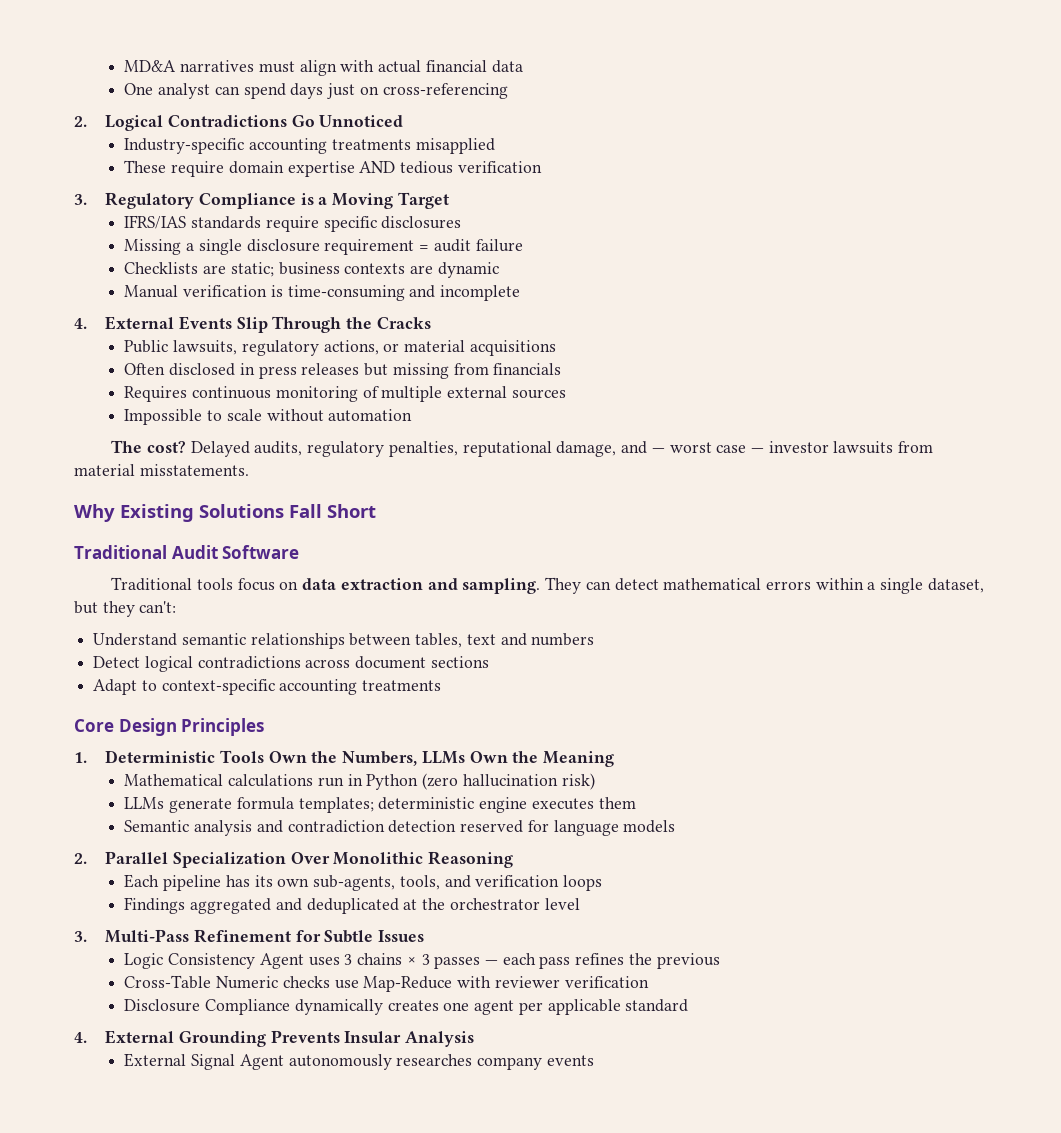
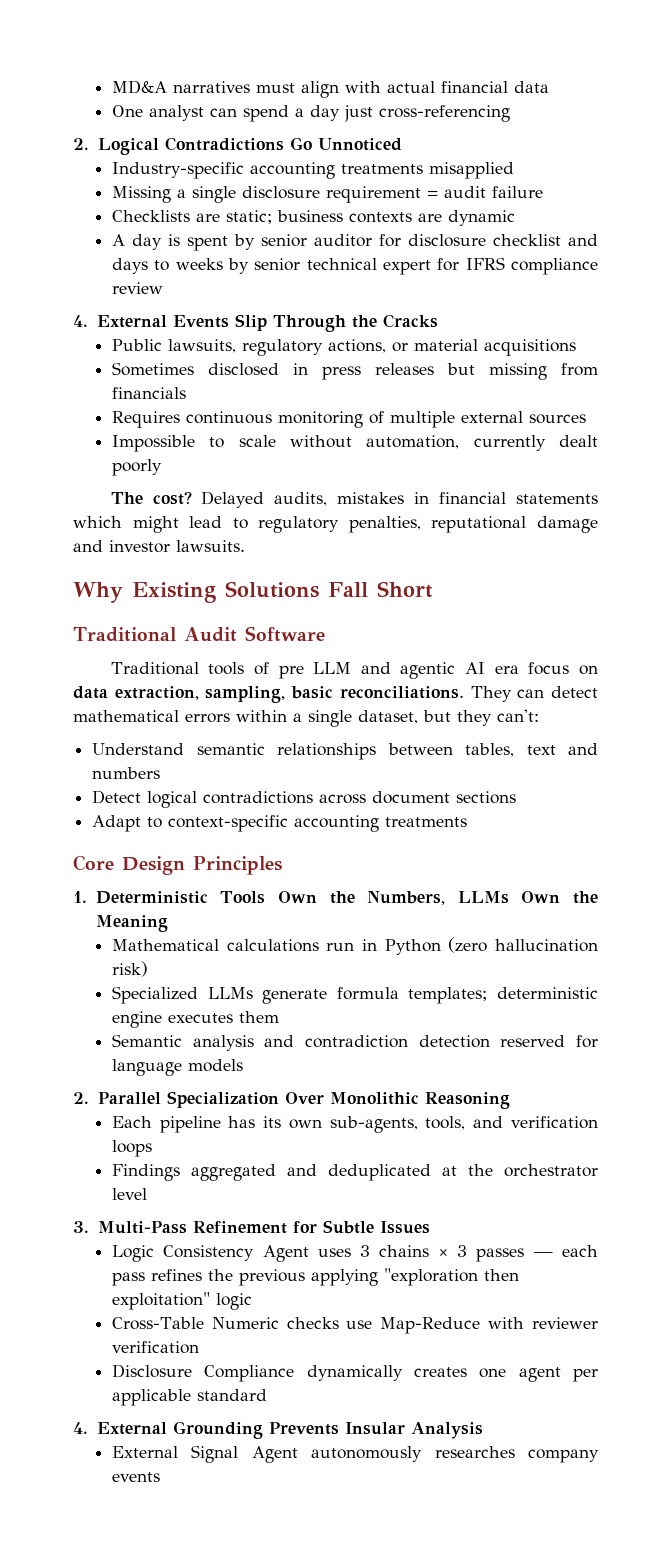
- One analyst can spend days just on cross-referencing
+ One analyst can spend a day just cross-referencing
- These require domain expertise AND tedious verification
- 3. Regulatory Compliance is a Moving Target
- IFRS/IAS standards require specific disclosures
- Manual verification is time-consuming and incomplete
+ A day is spent by senior auditor for disclosure checklist and days to weeks by senior technical expert for IFRS compliance review
- Often disclosed in press releases but missing from financials
+ Sometimes disclosed in press releases but missing from financials
- Impossible to scale without automation
+ Impossible to scale without automation, currently dealt poorly
- Delayed audits, regulatory penalties, reputational damage, and — worst case — investor lawsuits from material misstatements.
+ Delayed audits, mistakes in financial statements which might lead to regulatory penalties, reputational damage and investor lawsuits.
- Traditional tools focus on data extraction and sampling.
+ Traditional tools of pre LLM and agentic AI era focus on data extraction, sampling, basic reconciliations.
- LLMs generate formula templates; deterministic engine executes them
+ Specialized LLMs generate formula templates; deterministic engine executes them
- Logic Consistency Agent uses 3 chains × 3 passes — each pass refines the previous
+ Logic Consistency Agent uses 3 chains × 3 passes — each pass refines the previous applying "exploration then exploitation" logic

